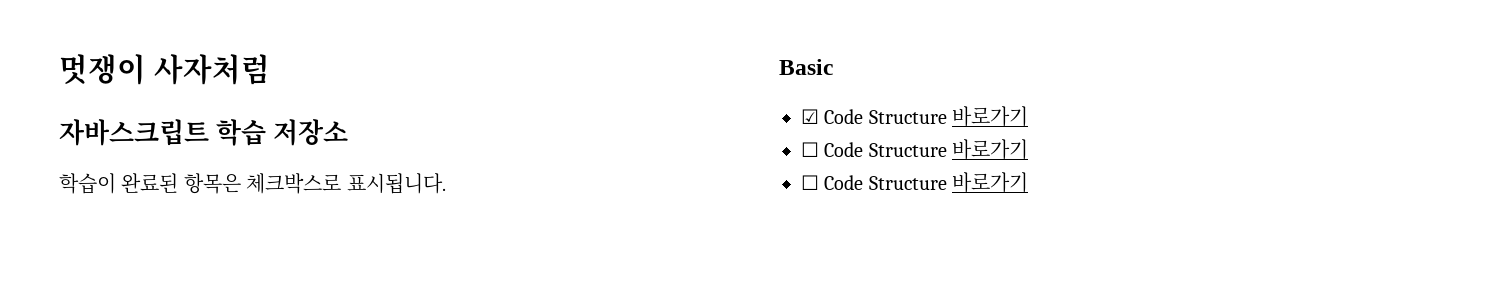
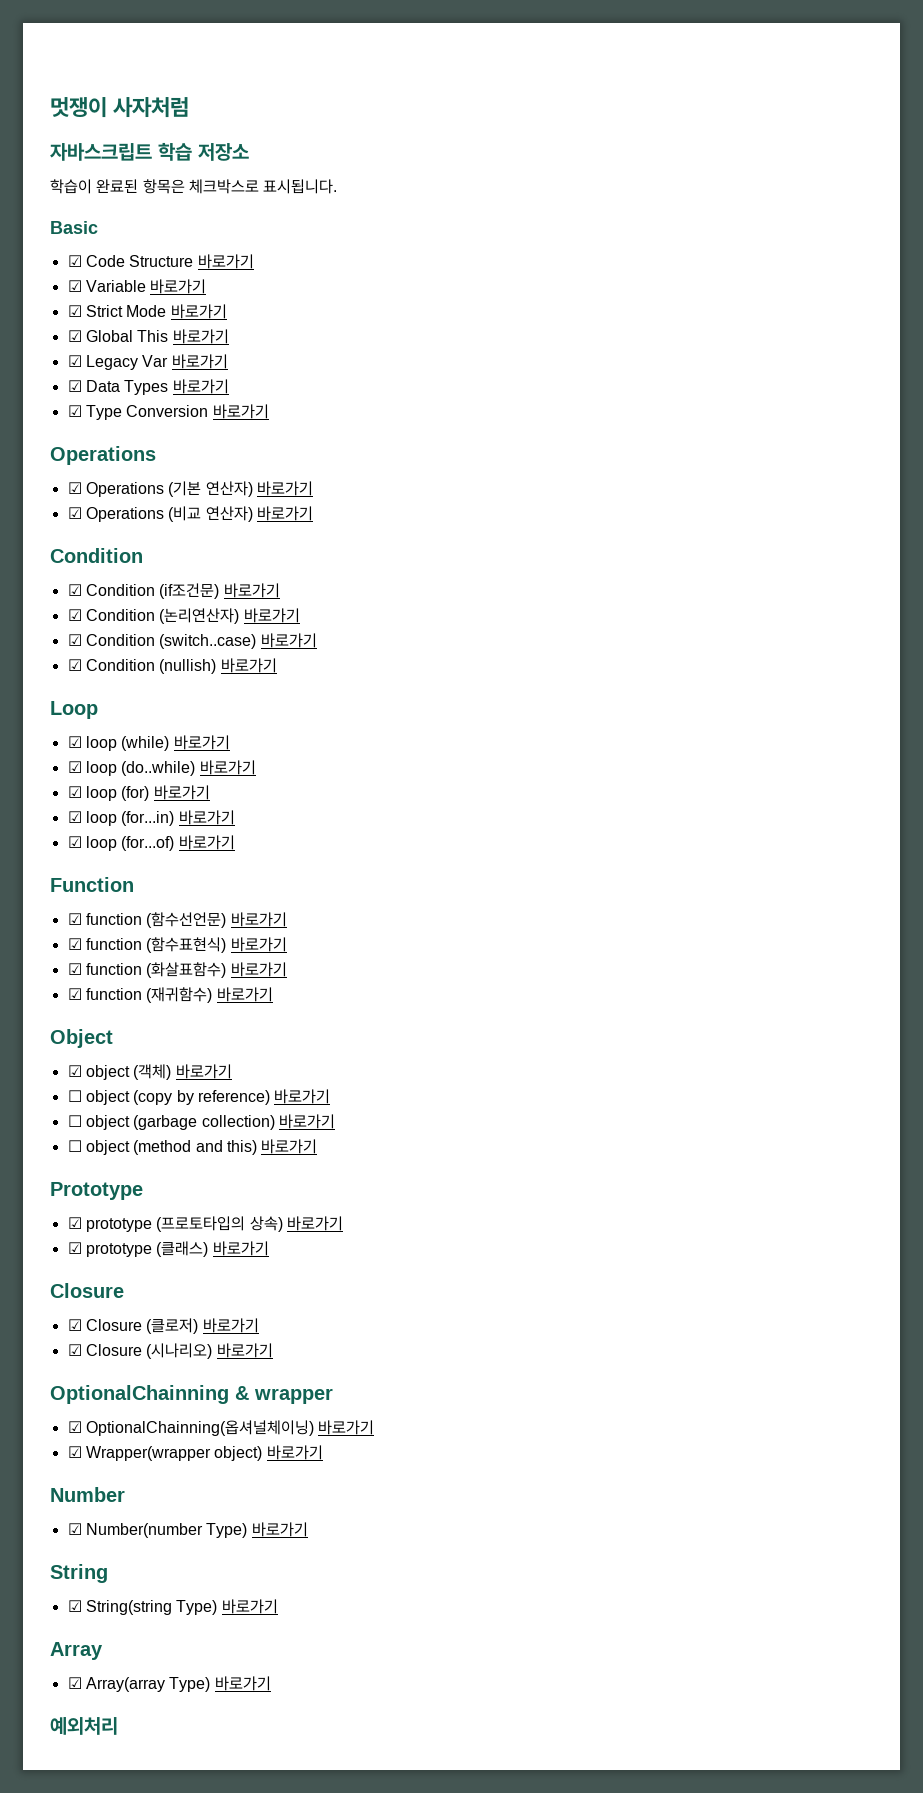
  ☑ Code Structure 바로가기
- ☐ Code Structure 바로가기
- ☐ Code Structure 바로가기
+ ☑ Variable 바로가기
+ ☑ Strict Mode 바로가기
+ ☑ Global This 바로가기
+ ☑ Legacy Var 바로가기
+ ☑ Data Types 바로가기
+ ☑ Type Conversion 바로가기
+ Operations
+ ☑ Operations (기본 연산자) 바로가기
+ ☑ Operations (비교 연산자) 바로가기
+ Condition
+ ☑ Condition (if조건문) 바로가기
+ ☑ Condition (논리연산자) 바로가기
+ ☑ Condition (switch..case) 바로가기
+ ☑ Condition (nullish) 바로가기
+ Loop
+ ☑ loop (while) 바로가기
+ ☑ loop (do..while) 바로가기
+ ☑ loop (for) 바로가기
+ ☑ loop (for...in) 바로가기
+ ☑ loop (for...of) 바로가기
+ Function
+ ☑ function (함수선언문) 바로가기
+ ☑ function (함수표현식) 바로가기
+ ☑ function (화살표함수) 바로가기
+ ☑ function (재귀함수) 바로가기
+ Object
+ ☑ object (객체) 바로가기
+ ☐ object (copy by reference) 바로가기
+ ☐ object (garbage collection) 바로가기
+ ☐ object (method and this) 바로가기
+ Prototype
+ ☑ prototype (프로토타입의 상속) 바로가기
+ ☑ prototype (클래스) 바로가기
+ Closure
+ ☑ Closure (클로저) 바로가기
+ ☑ Closure (시나리오) 바로가기
+ OptionalChainning & wrapper
+ ☑ OptionalChainning(옵셔널체이닝) 바로가기
+ ☑ Wrapper(wrapper object) 바로가기
+ Number
+ ☑ Number(number Type) 바로가기
+ String
+ ☑ String(string Type) 바로가기
+ Array
+ ☑ Array(array Type) 바로가기
+ 예외처리

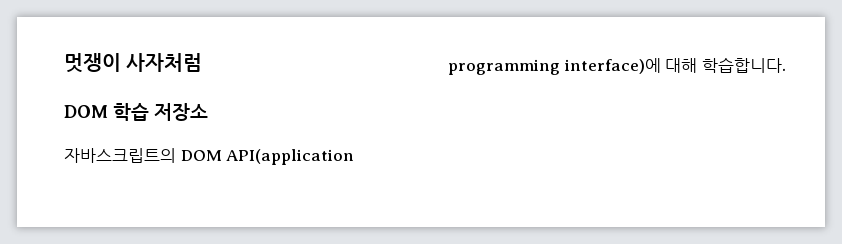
- 자바스크립트 학습 저장소
+ DOM 학습 저장소
- 학습이 완료된 항목은 체크박스로 표시됩니다.
- Basic
- ☑ Code Structure 바로가기
- ☑ Variable 바로가기
- ☑ Strict Mode 바로가기
- ☑ Global This 바로가기
- ☑ Legacy Var 바로가기
- ☑ Data Types 바로가기
- ☑ Type Conversion 바로가기
- Operations
- ☑ Operations (기본 연산자) 바로가기
- ☑ Operations (비교 연산자) 바로가기
- Condition
- ☑ Condition (if조건문) 바로가기
- ☑ Condition (논리연산자) 바로가기
- ☑ Condition (switch..case) 바로가기
- ☑ Condition (nullish) 바로가기
- Loop
- ☑ loop (while) 바로가기
- ☑ loop (do..while) 바로가기
- ☑ loop (for) 바로가기
- ☑ loop (for...in) 바로가기
- ☑ loop (for...of) 바로가기
- Function
- ☑ function (함수선언문) 바로가기
- ☑ function (함수표현식) 바로가기
- ☑ function (화살표함수) 바로가기
- ☑ function (재귀함수) 바로가기
- Object
- ☑ object (객체) 바로가기
- ☐ object (copy by reference) 바로가기
- ☐ object (garbage collection) 바로가기
- ☐ object (method and this) 바로가기
- Prototype
- ☑ prototype (프로토타입의 상속) 바로가기
- ☑ prototype (클래스) 바로가기
- Closure
- ☑ Closure (클로저) 바로가기
- ☑ Closure (시나리오) 바로가기
- OptionalChainning & wrapper
- ☑ OptionalChainning(옵셔널체이닝) 바로가기
- ☑ Wrapper(wrapper object) 바로가기
- Number
- ☑ Number(number Type) 바로가기
- String
- ☑ String(string Type) 바로가기
- Array
- ☑ Array(array Type) 바로가기
- 예외처리
+ 자바스크립트의 DOM API(application programming interface)에 대해 학습합니다.

